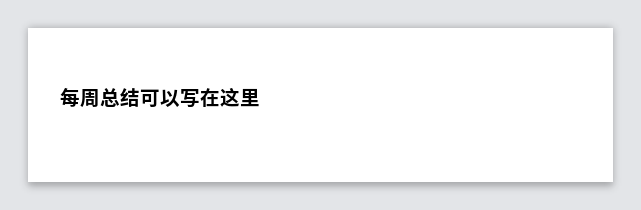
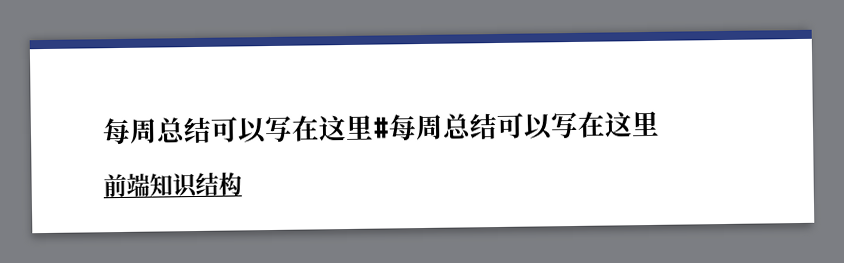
- 每周总结可以写在这里
+ 每周总结可以写在这里#每周总结可以写在这里
+ 前端知识结构

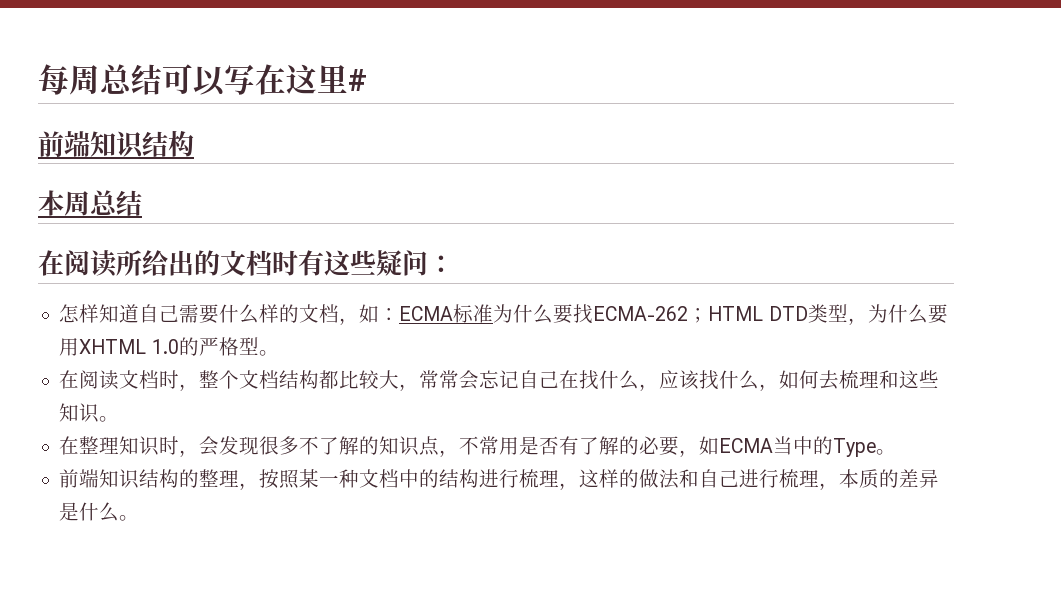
- 每周总结可以写在这里#每周总结可以写在这里
+ 每周总结可以写在这里#
  前端知识结构
+ 本周总结
+ 在阅读所给出的文档时有这些疑问：
+ 怎样知道自己需要什么样的文档，如：ECMA标准为什么要找ECMA-262；HTML DTD类型，为什么要用XHTML 1.0的严格型。
+ 在阅读文档时，整个文档结构都比较大，常常会忘记自己在找什么，应该找什么，如何去梳理和这些知识。
+ 在整理知识时，会发现很多不了解的知识点，不常用是否有了解的必要，如ECMA当中的Type。
+ 前端知识结构的整理，按照某一种文档中的结构进行梳理，这样的做法和自己进行梳理，本质的差异是什么。

